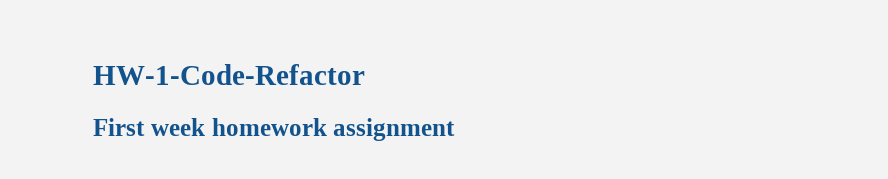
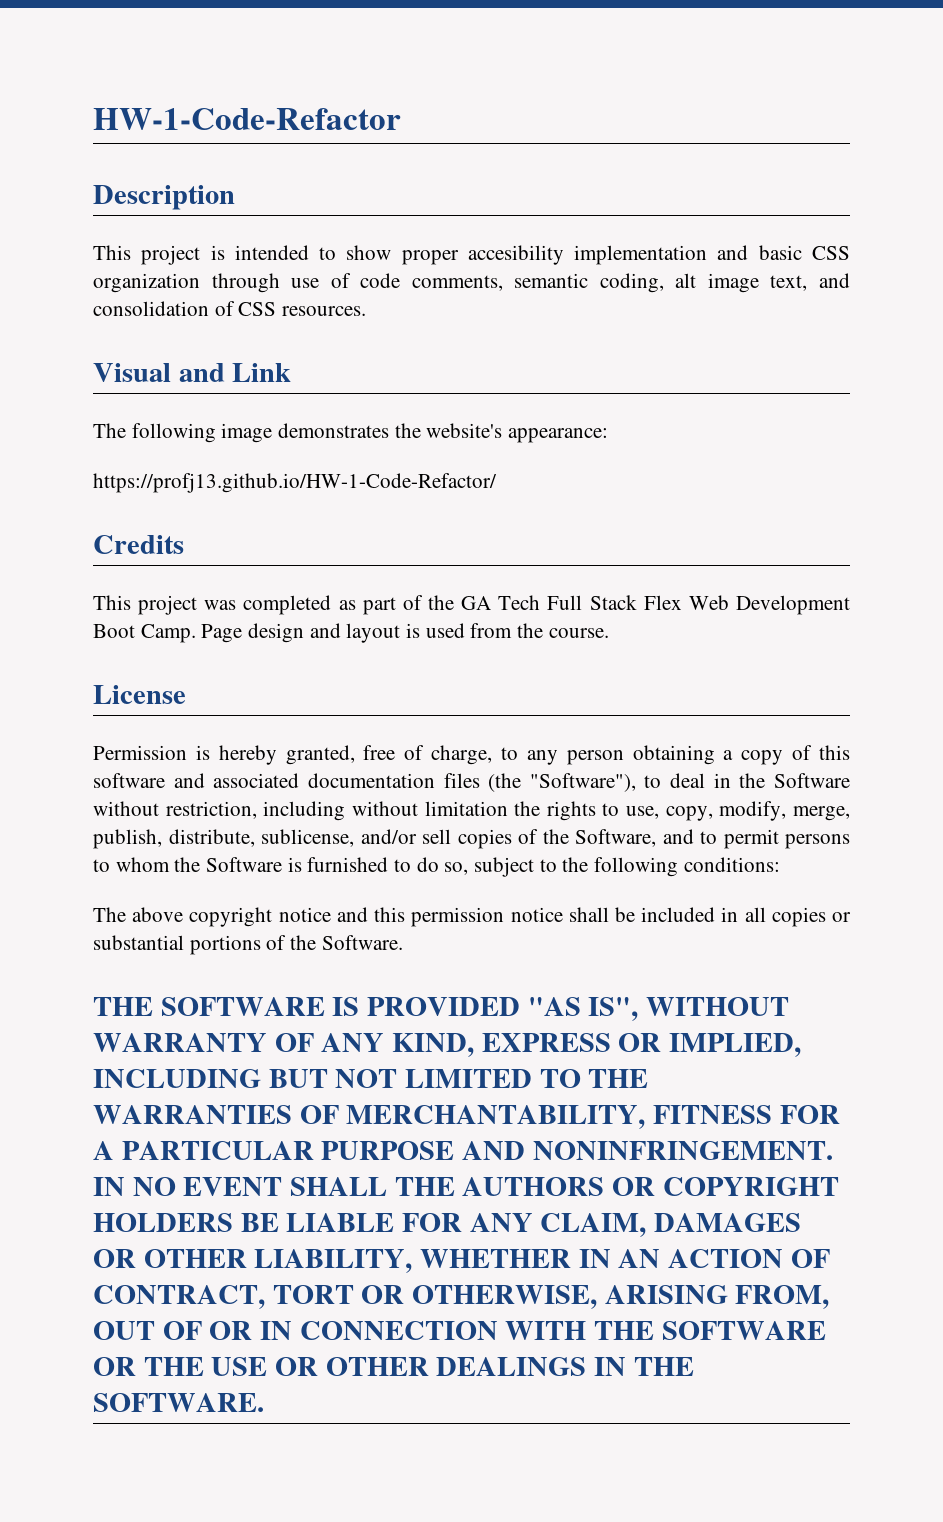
- First week homework assignment
+ Description
+ This project is intended to show proper accesibility implementation and basic CSS organization through use of code comments, semantic coding, alt image text, and consolidation of CSS resources.
+ Visual and Link
+ The following image demonstrates the website's appearance:
+ https://profj13.github.io/HW-1-Code-Refactor/
+ Credits
+ This project was completed as part of the GA Tech Full Stack Flex Web Development Boot Camp. Page design and layout is used from the course.
+ License
+ Permission is hereby granted, free of charge, to any person obtaining a copy of this software and associated documentation files (the "Software"), to deal in the Software without restriction, including without limitation the rights to use, copy, modify, merge, publish, distribute, sublicense, and/or sell copies of the Software, and to permit persons to whom the Software is furnished to do so, subject to the following conditions:
+ The above copyright notice and this permission notice shall be included in all copies or substantial portions of the Software.
+ THE SOFTWARE IS PROVIDED "AS IS", WITHOUT WARRANTY OF ANY KIND, EXPRESS OR IMPLIED, INCLUDING BUT NOT LIMITED TO THE WARRANTIES OF MERCHANTABILITY, FITNESS FOR A PARTICULAR PURPOSE AND NONINFRINGEMENT. IN NO EVENT SHALL THE AUTHORS OR COPYRIGHT HOLDERS BE LIABLE FOR ANY CLAIM, DAMAGES OR OTHER LIABILITY, WHETHER IN AN ACTION OF CONTRACT, TORT OR OTHERWISE, ARISING FROM, OUT OF OR IN CONNECTION WITH THE SOFTWARE OR THE USE OR OTHER DEALINGS IN THE SOFTWARE.

